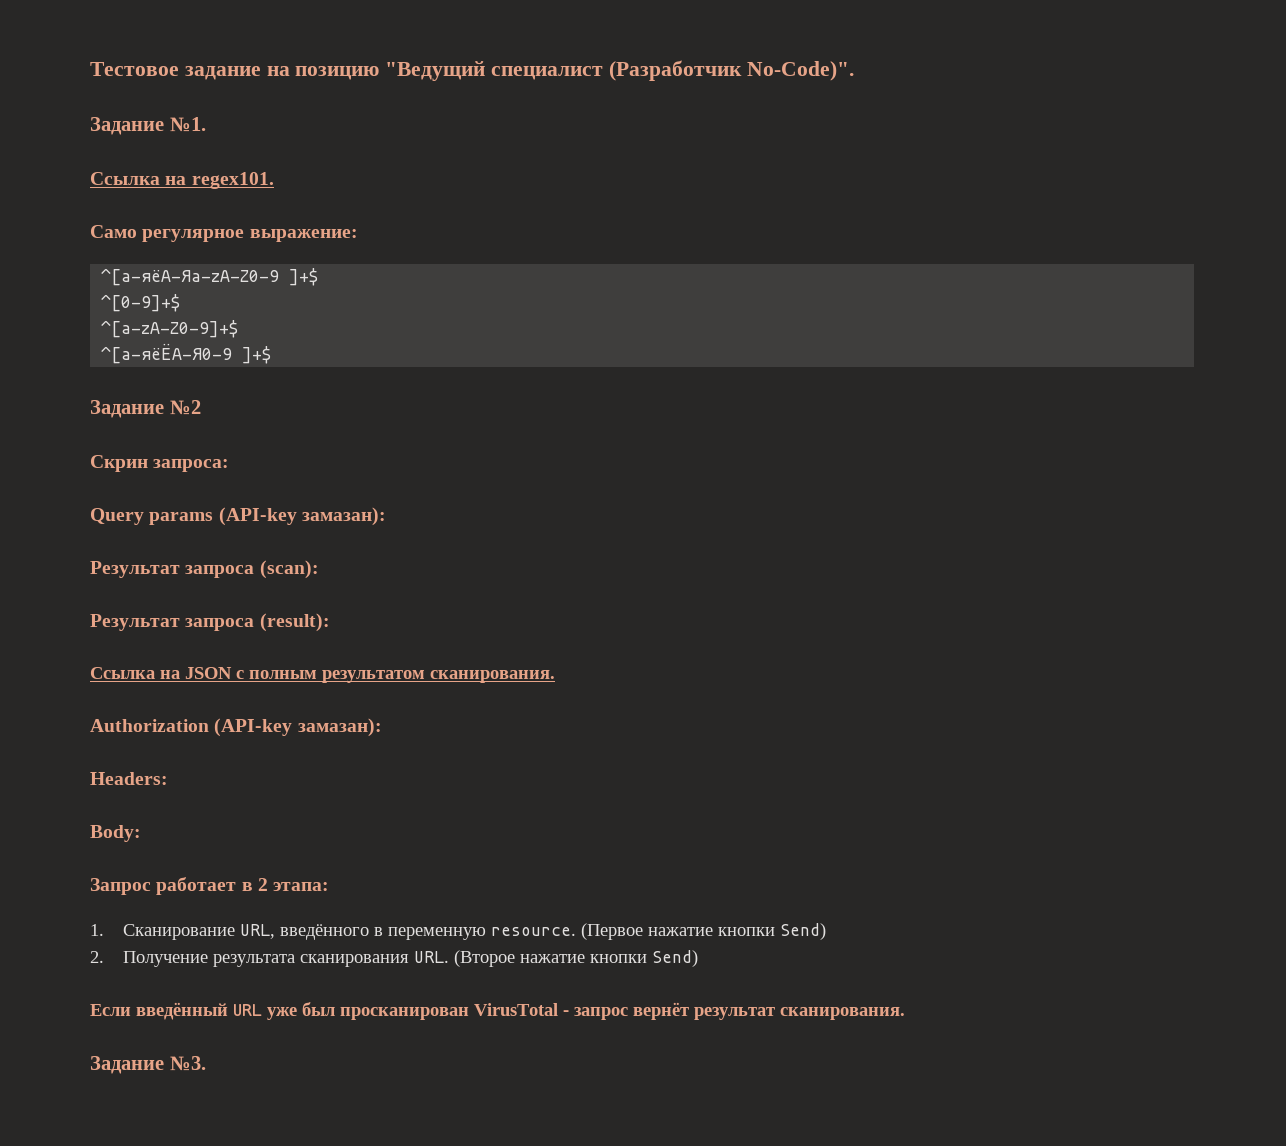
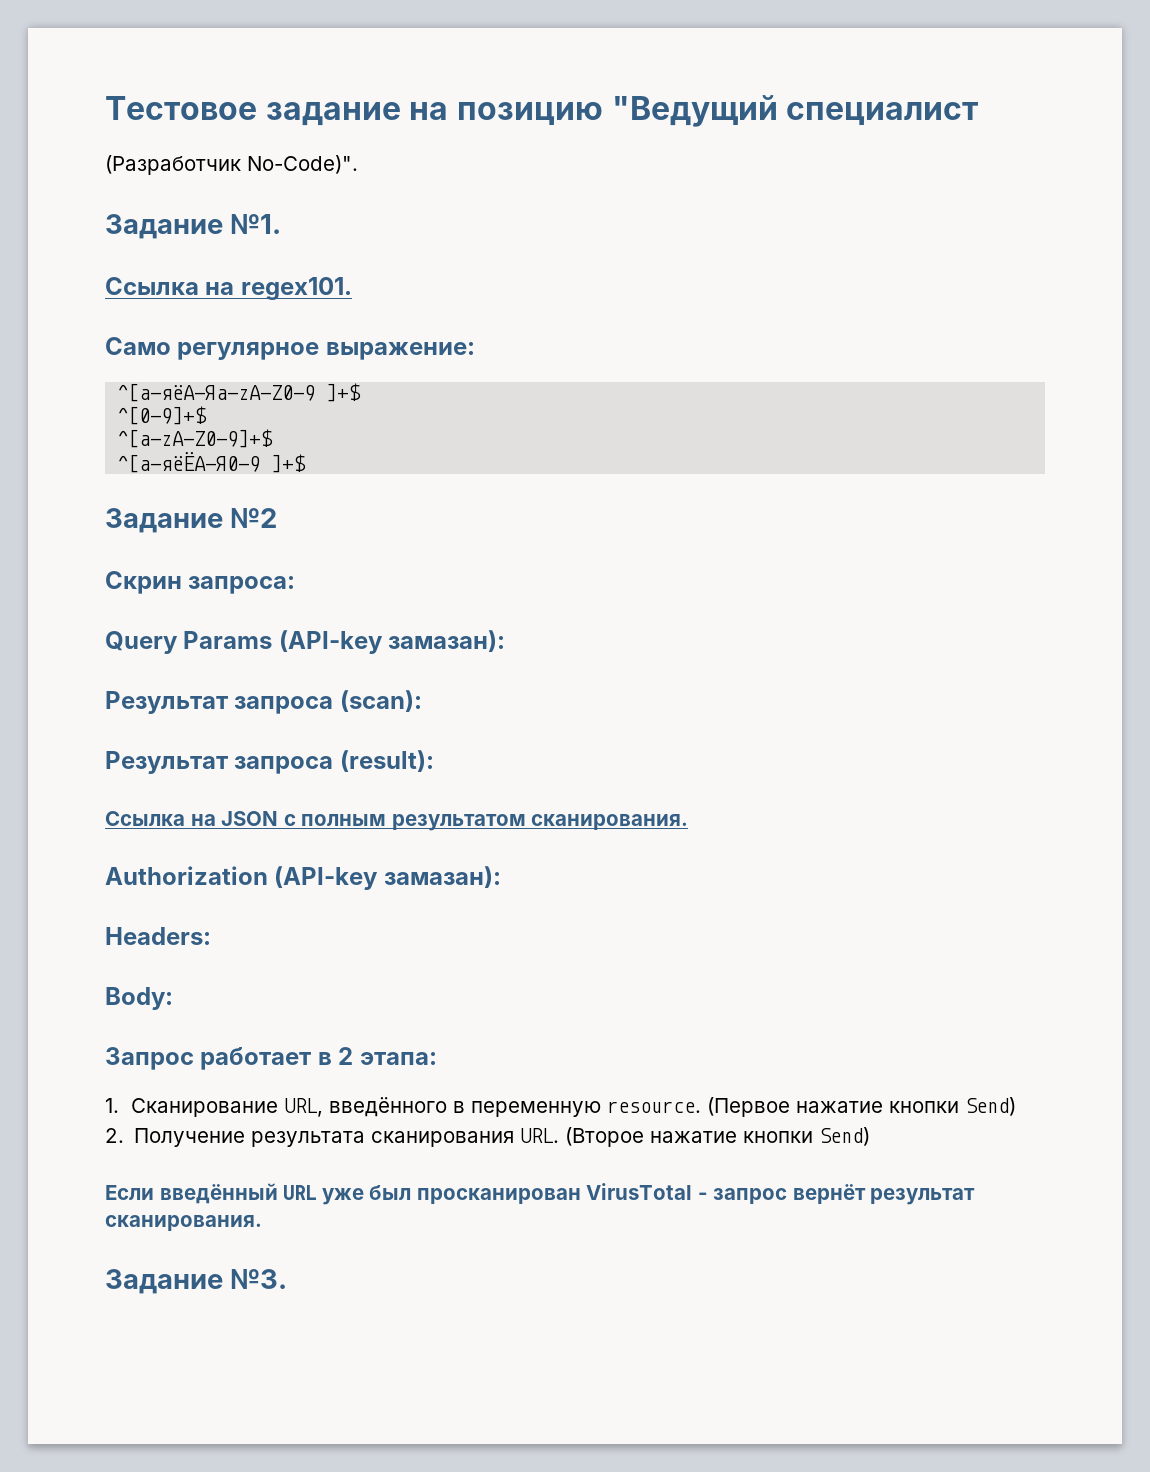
- Тестовое задание на позицию "Ведущий специалист (Разработчик No-Code)".
+ Тестовое задание на позицию "Ведущий специалист
+ (Разработчик No-Code)".
- Query params (API-key замазан):
+ Query Params (API-key замазан):

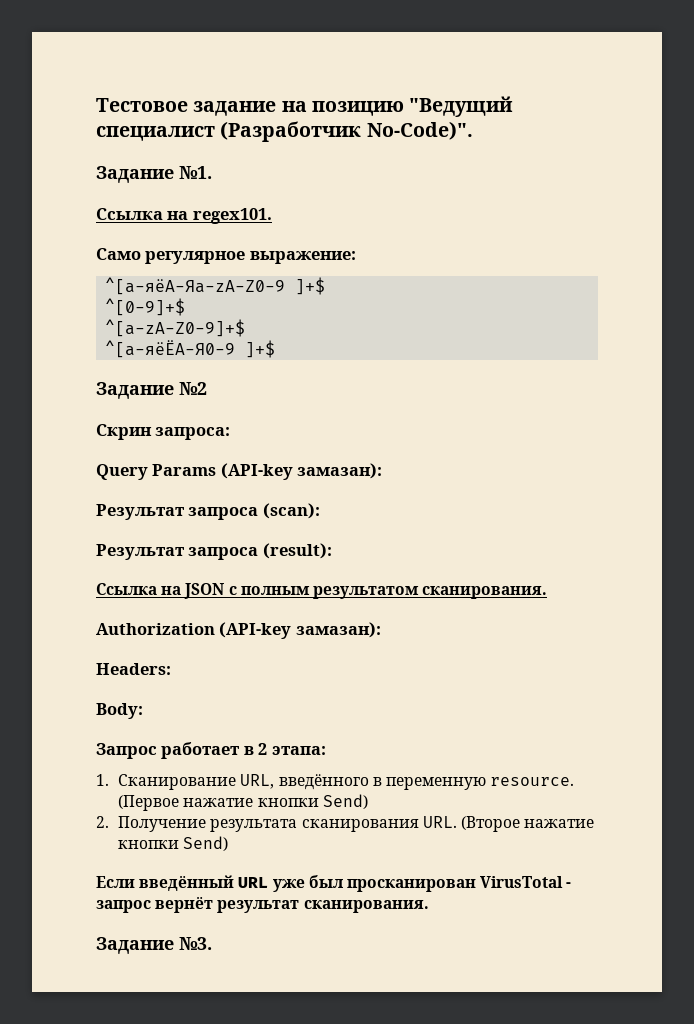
- Тестовое задание на позицию "Ведущий специалист
- (Разработчик No-Code)".
+ Тестовое задание на позицию "Ведущий специалист (Разработчик No-Code)".

